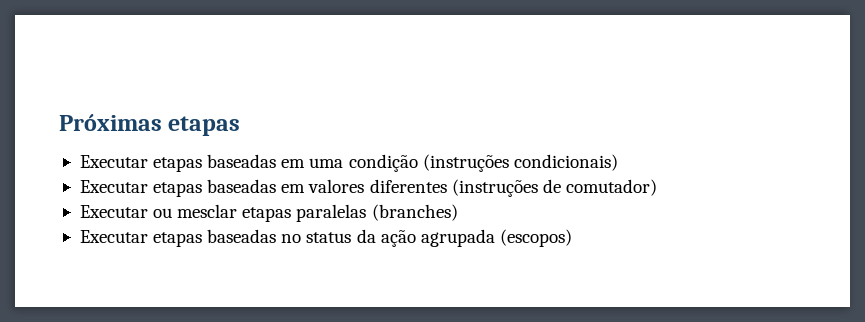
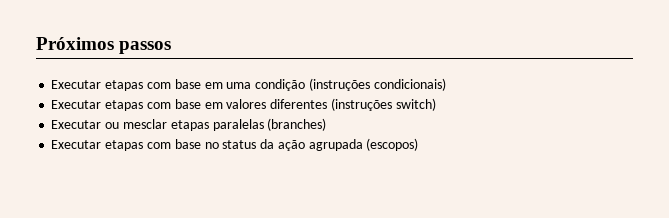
- Próximas etapas
- Executar etapas baseadas em uma condição (instruções condicionais)
+ Próximos passos
+ Executar etapas com base em uma condição (instruções condicionais)
- Executar etapas baseadas em valores diferentes (instruções de comutador)
+ Executar etapas com base em valores diferentes (instruções switch)
- Executar etapas baseadas no status da ação agrupada (escopos)
+ Executar etapas com base no status da ação agrupada (escopos)

